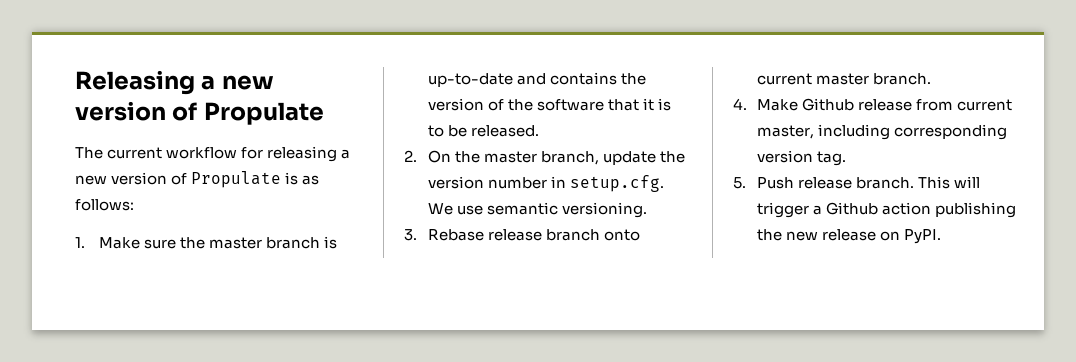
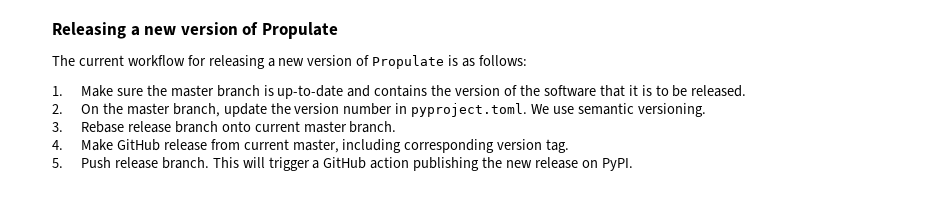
- 2. On the master branch, update the version number in setup.cfg. We use semantic versioning.
+ 2. On the master branch, update the version number in pyproject.toml. We use semantic versioning.
- 4. Make Github release from current master, including corresponding version tag.
+ 4. Make GitHub release from current master, including corresponding version tag.
- This will trigger a Github action publishing the new release on PyPI.
+ This will trigger a GitHub action publishing the new release on PyPI.

